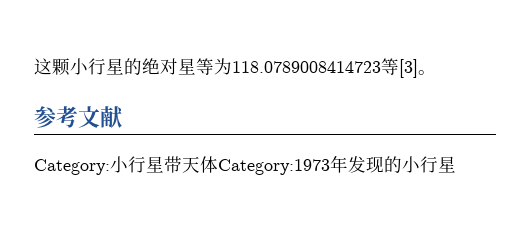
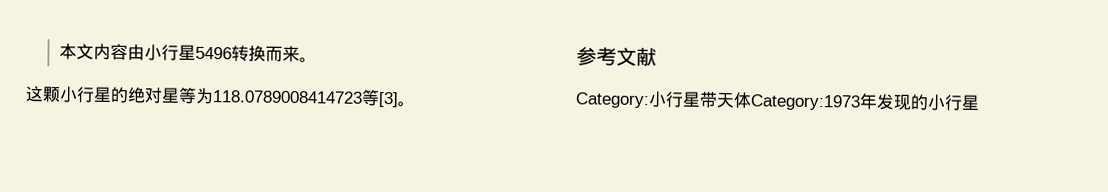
+ 本文内容由小行星5496转换而来。

